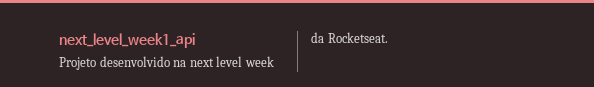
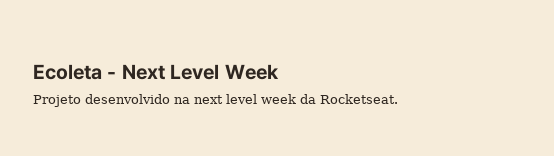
- next_level_week1_api
+ Ecoleta - Next Level Week

